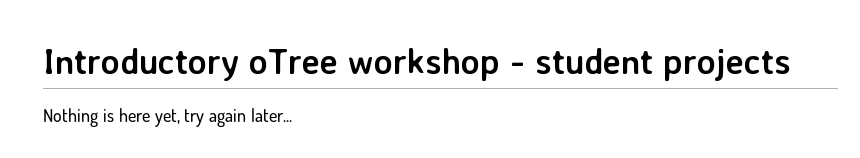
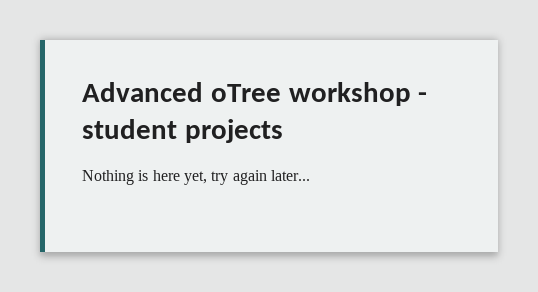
- Introductory oTree workshop - student projects
+ Advanced oTree workshop - student projects

